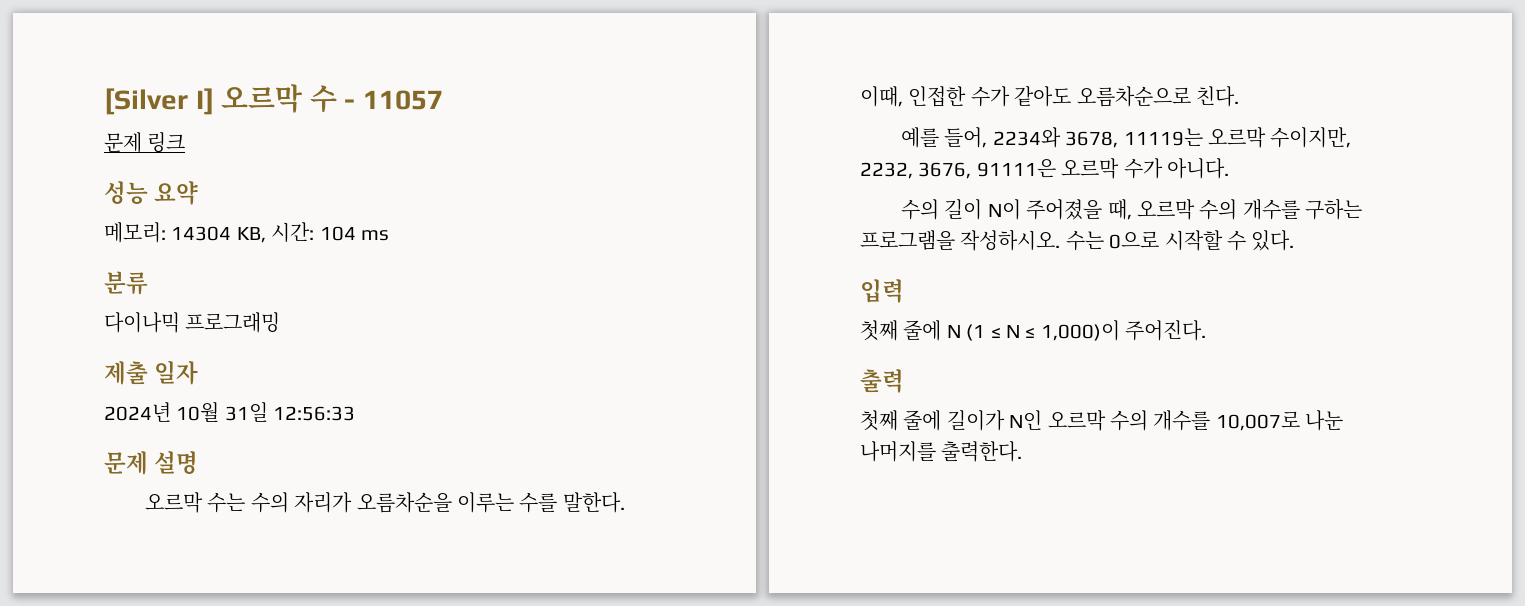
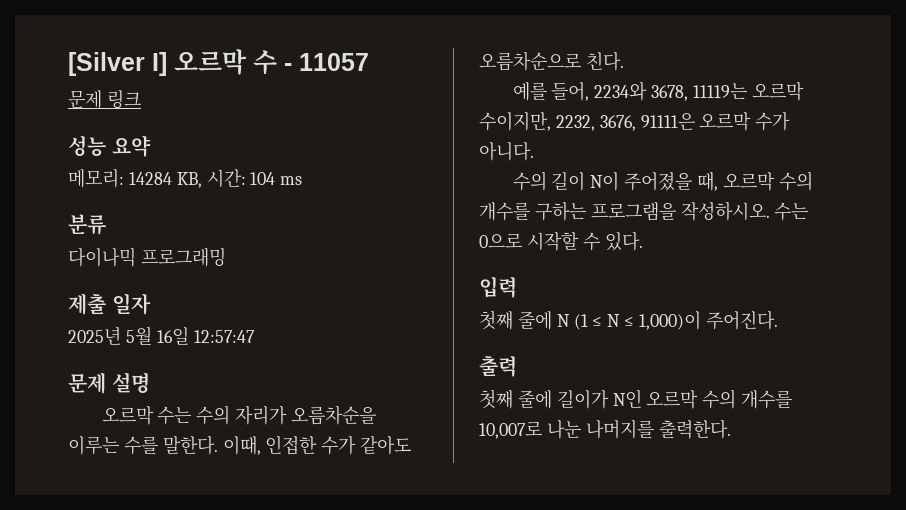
- 메모리: 14304 KB, 시간: 104 ms
+ 메모리: 14284 KB, 시간: 104 ms
- 2024년 10월 31일 12:56:33
+ 2025년 5월 16일 12:57:47

